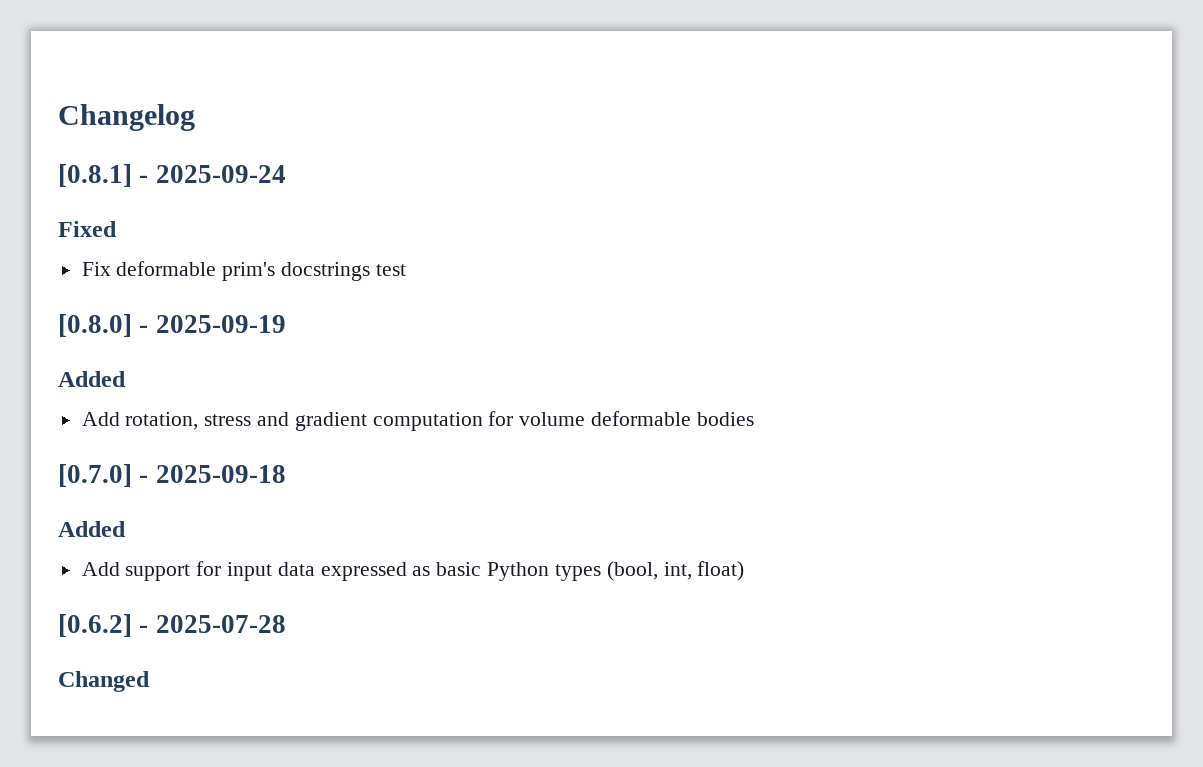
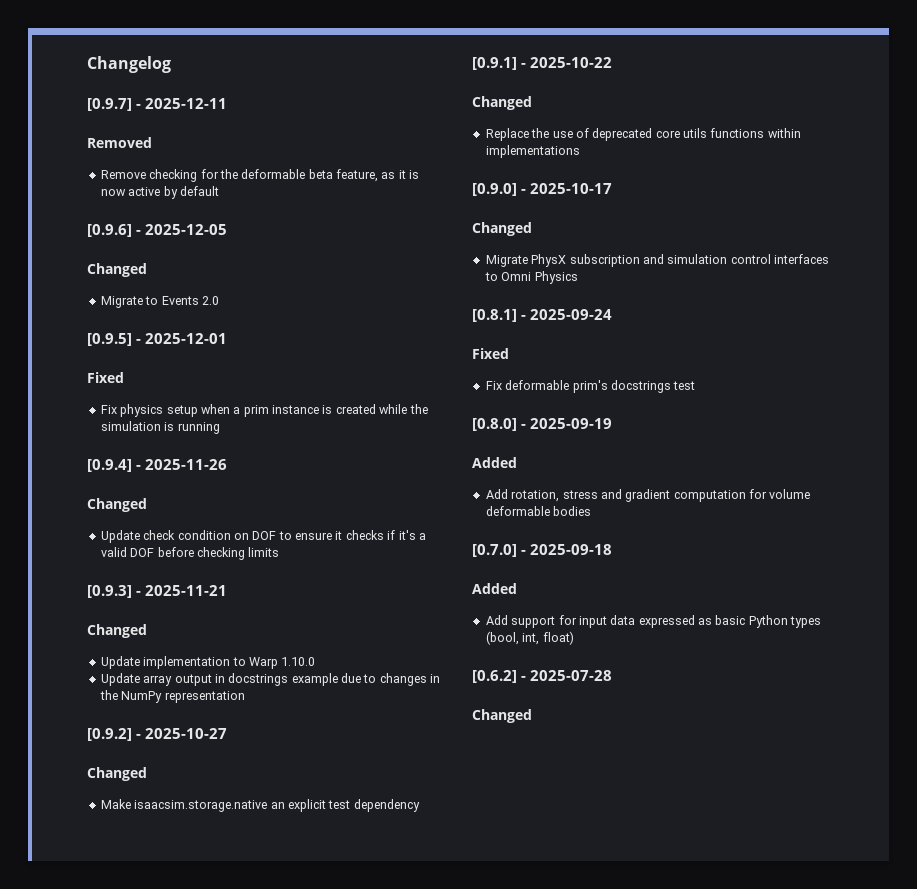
+ [0.9.7] - 2025-12-11
+ Removed
+ Remove checking for the deformable beta feature, as it is now active by default
+ [0.9.6] - 2025-12-05
+ Changed
+ Migrate to Events 2.0
+ [0.9.5] - 2025-12-01
+ Fixed
+ Fix physics setup when a prim instance is created while the simulation is running
+ [0.9.4] - 2025-11-26
+ Changed
+ Update check condition on DOF to ensure it checks if it's a valid DOF before checking limits
+ [0.9.3] - 2025-11-21
+ Changed
+ Update implementation to Warp 1.10.0
+ Update array output in docstrings example due to changes in the NumPy representation
+ [0.9.2] - 2025-10-27
+ Changed
+ Make isaacsim.storage.native an explicit test dependency
+ [0.9.1] - 2025-10-22
+ Changed
+ Replace the use of deprecated core utils functions within implementations
+ [0.9.0] - 2025-10-17
+ Changed
+ Migrate PhysX subscription and simulation control interfaces to Omni Physics

